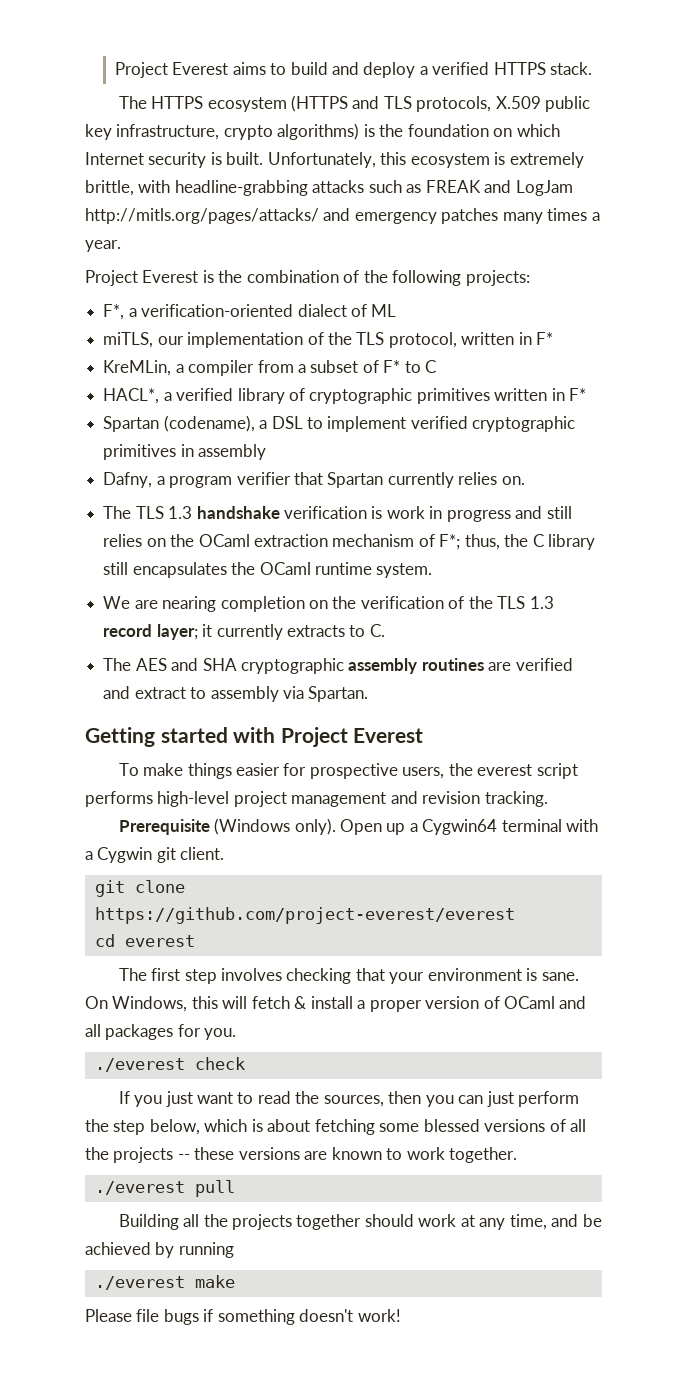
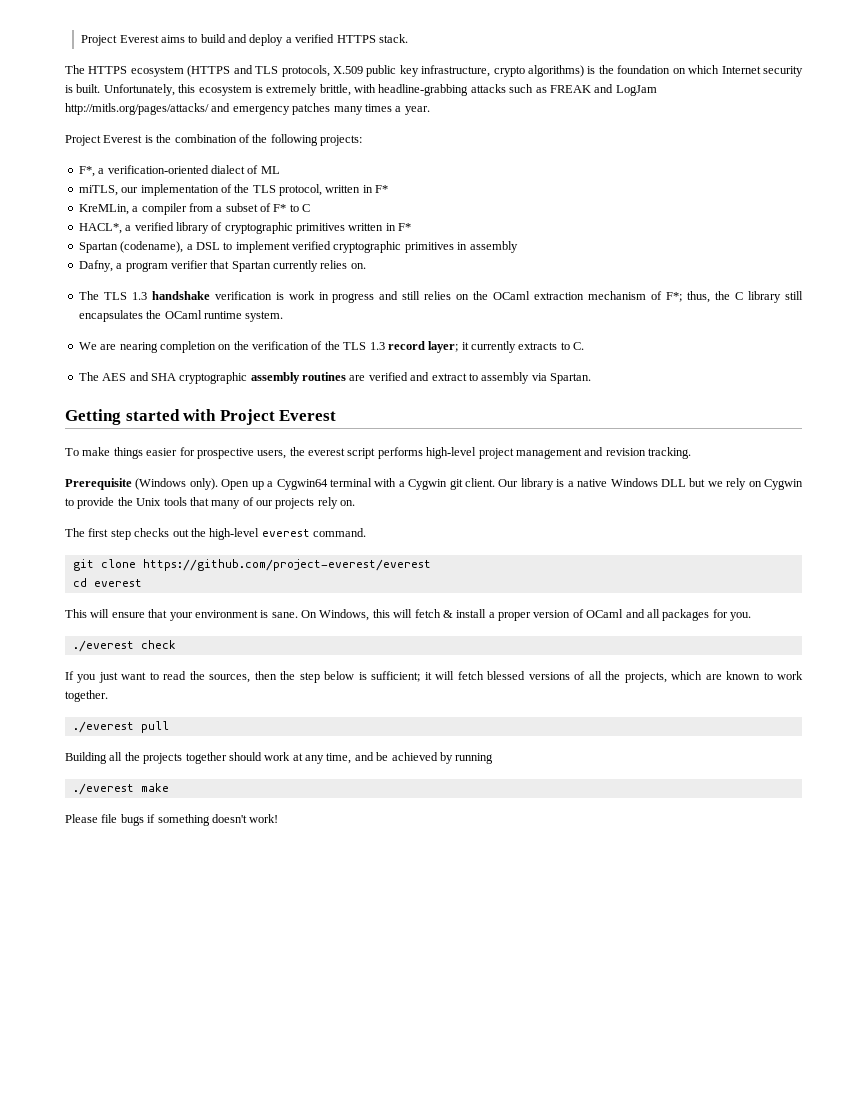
+ Our library is a native Windows DLL but we rely on Cygwin to provide the Unix tools that many of our projects rely on.
+ The first step checks out the high-level everest command.
- The first step involves checking that your environment is sane.
+ This will ensure that your environment is sane.
- If you just want to read the sources, then you can just perform the step below, which is about fetching some blessed versions of all the projects -- these versions are known to work together.
+ If you just want to read the sources, then the step below is sufficient; it will fetch blessed versions of all the projects, which are known to work together.

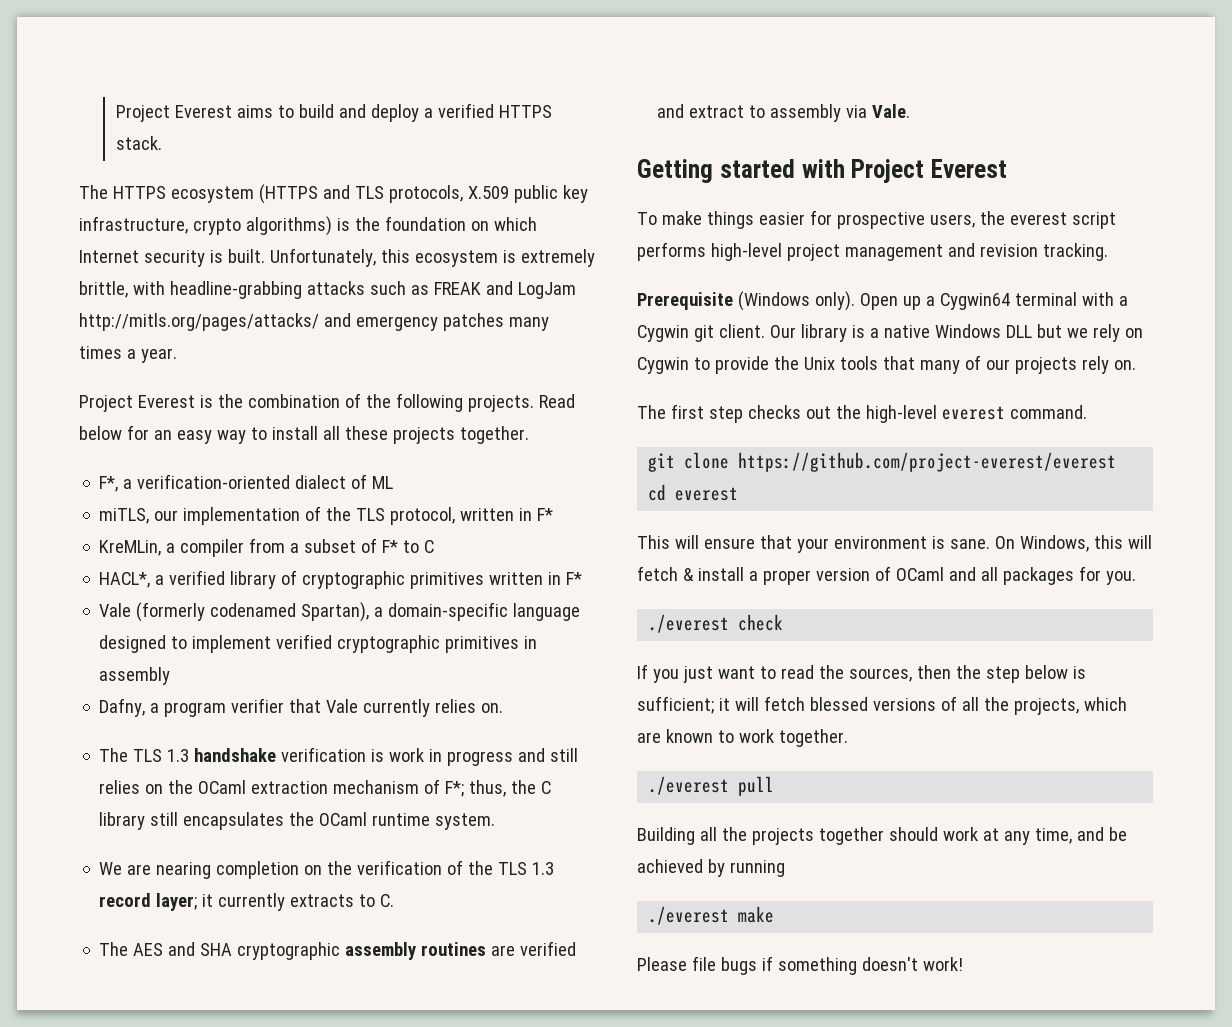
- Project Everest is the combination of the following projects:
+ Project Everest is the combination of the following projects. Read below for an easy way to install all these projects together.
- Spartan (codename), a DSL to implement verified cryptographic primitives in assembly
+ Vale (formerly codenamed Spartan), a domain-specific language designed to implement verified cryptographic primitives in assembly
- Dafny, a program verifier that Spartan currently relies on.
+ Dafny, a program verifier that Vale currently relies on.
- The AES and SHA cryptographic assembly routines are verified and extract to assembly via Spartan.
+ The AES and SHA cryptographic assembly routines are verified and extract to assembly via Vale.

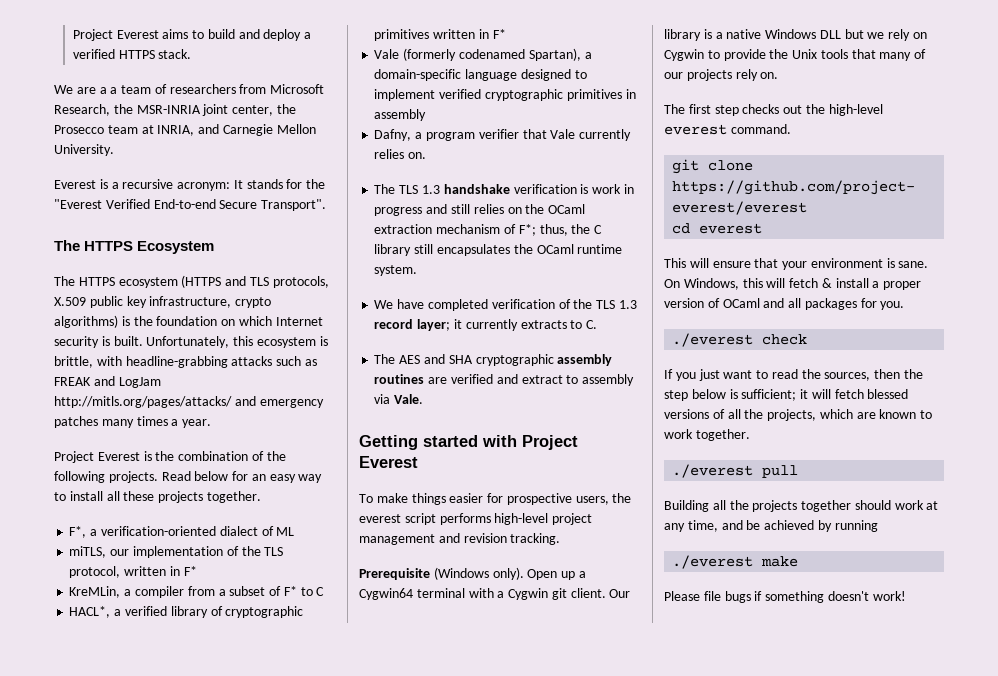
+ We are a a team of researchers from Microsoft Research, the MSR-INRIA joint center, the Prosecco team at INRIA, and Carnegie Mellon University.
+ Everest is a recursive acronym: It stands for the "Everest Verified End-to-end Secure Transport".
+ The HTTPS Ecosystem
- Unfortunately, this ecosystem is extremely brittle, with headline-grabbing attacks such as FREAK and LogJam http://mitls.org/pages/attacks/ and emergency patches many times a year.
+ Unfortunately, this ecosystem is brittle, with headline-grabbing attacks such as FREAK and LogJam http://mitls.org/pages/attacks/ and emergency patches many times a year.
- We are nearing completion on the verification of the TLS 1.3 record layer; it currently extracts to C.
+ We have completed verification of the TLS 1.3 record layer; it currently extracts to C.

